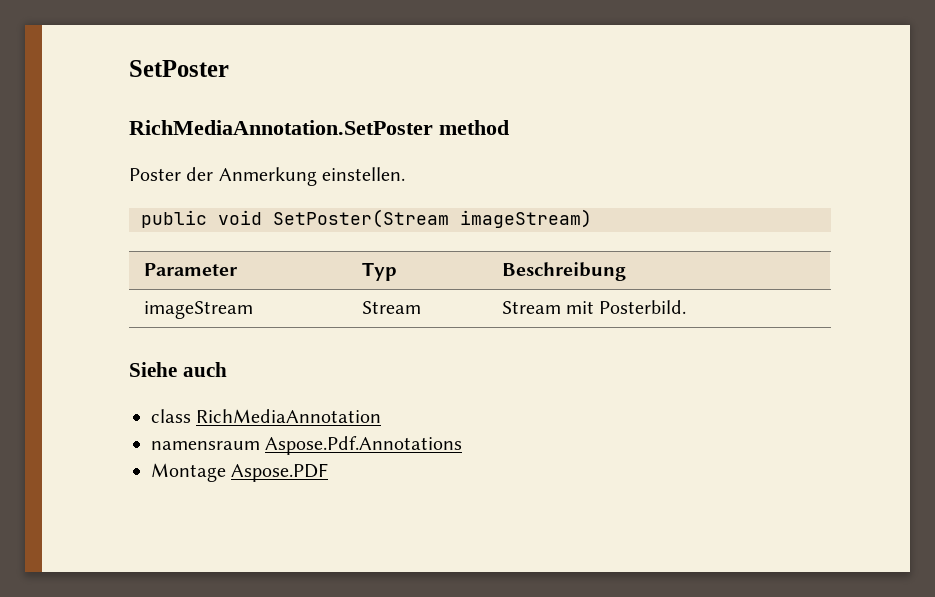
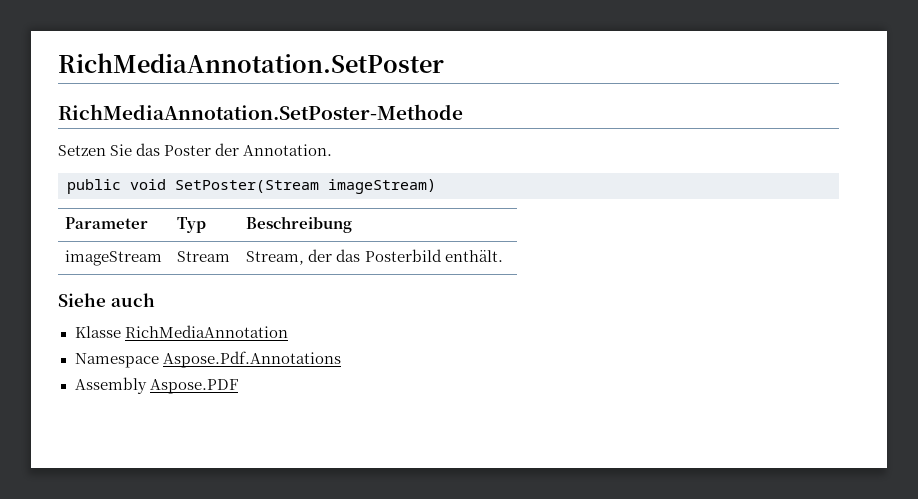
- SetPoster
- RichMediaAnnotation.SetPoster method
- Poster der Anmerkung einstellen.
+ RichMediaAnnotation.SetPoster
+ RichMediaAnnotation.SetPoster-Methode
+ Setzen Sie das Poster der Annotation.
- imageStream | Stream | Stream mit Posterbild.
+ imageStream | Stream | Stream, der das Posterbild enthält.
- class RichMediaAnnotation
+ Klasse RichMediaAnnotation
- namensraum Aspose.Pdf.Annotations
+ Namespace Aspose.Pdf.Annotations
- Montage Aspose.PDF
+ Assembly Aspose.PDF

